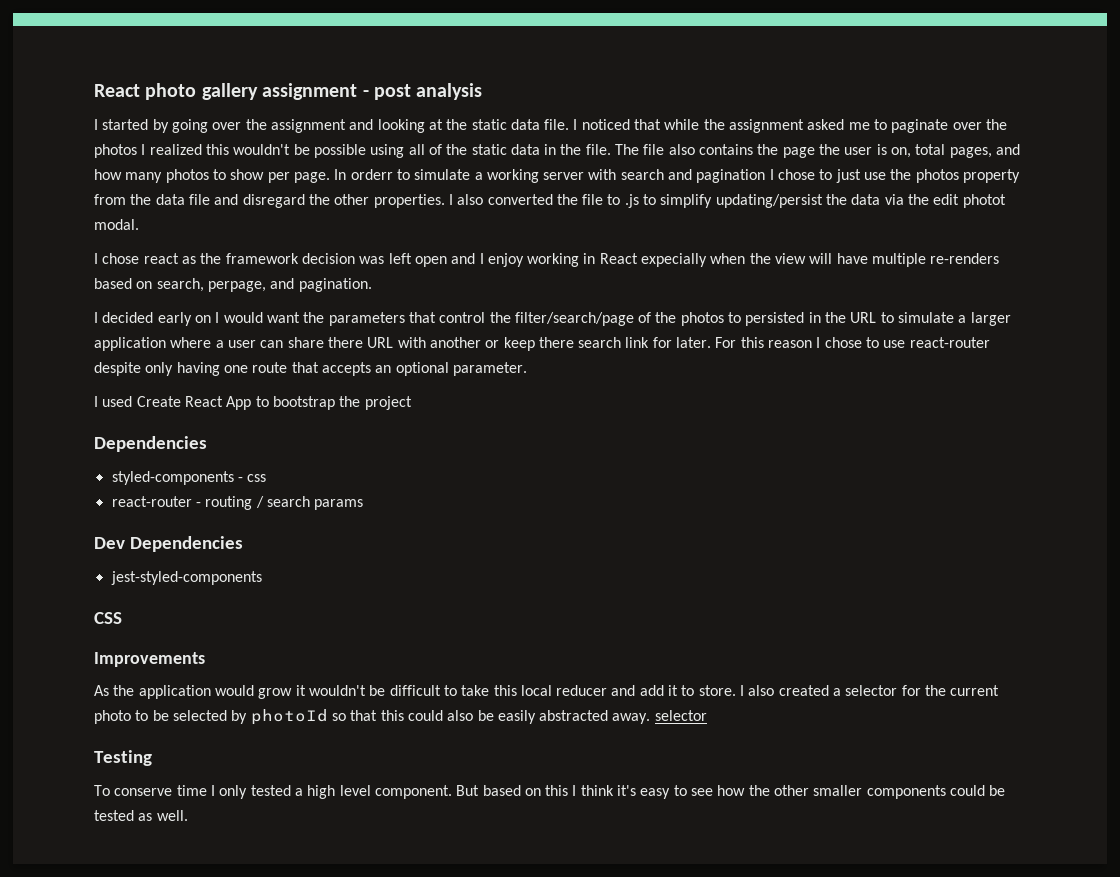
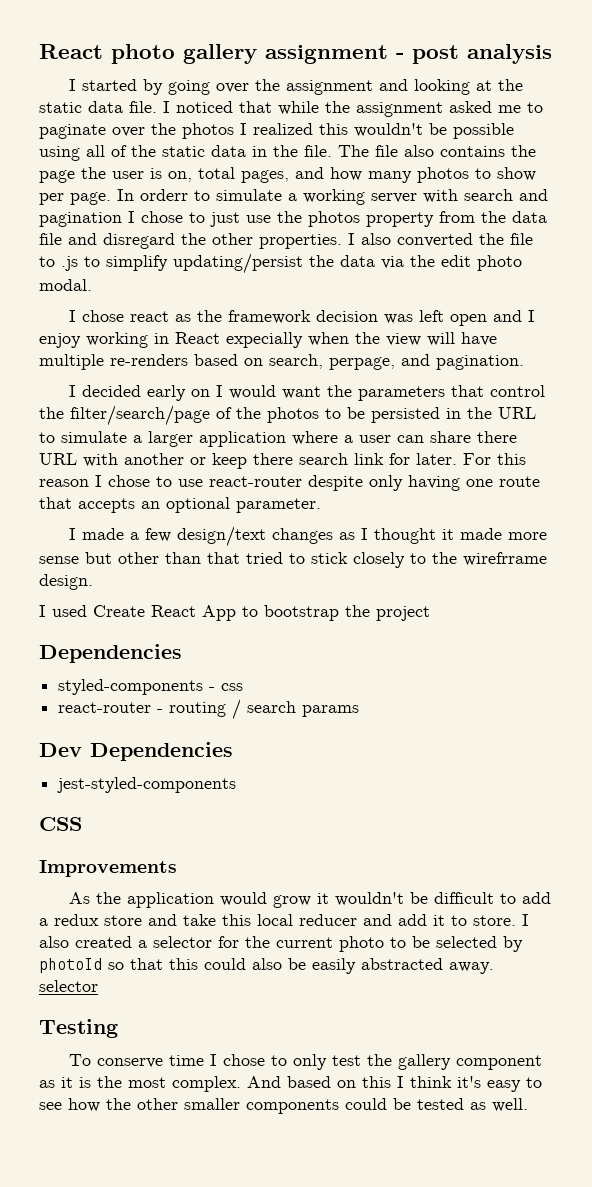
- I also converted the file to .js to simplify updating/persist the data via the edit photot modal.
+ I also converted the file to .js to simplify updating/persist the data via the edit photo modal.
- I decided early on I would want the parameters that control the filter/search/page of the photos to persisted in the URL to simulate a larger application where a user can share there URL with another or keep there search link for later.
+ I decided early on I would want the parameters that control the filter/search/page of the photos to be persisted in the URL to simulate a larger application where a user can share there URL with another or keep there search link for later.
+ I made a few design/text changes as I thought it made more sense but other than that tried to stick closely to the wirefrrame design.
- As the application would grow it wouldn't be difficult to take this local reducer and add it to store.
+ As the application would grow it wouldn't be difficult to add a redux store and take this local reducer and add it to store.
- To conserve time I only tested a high level component. But based on this I think it's easy to see how the other smaller components could be tested as well.
+ To conserve time I chose to only test the gallery component as it is the most complex. And based on this I think it's easy to see how the other smaller components could be tested as well.

